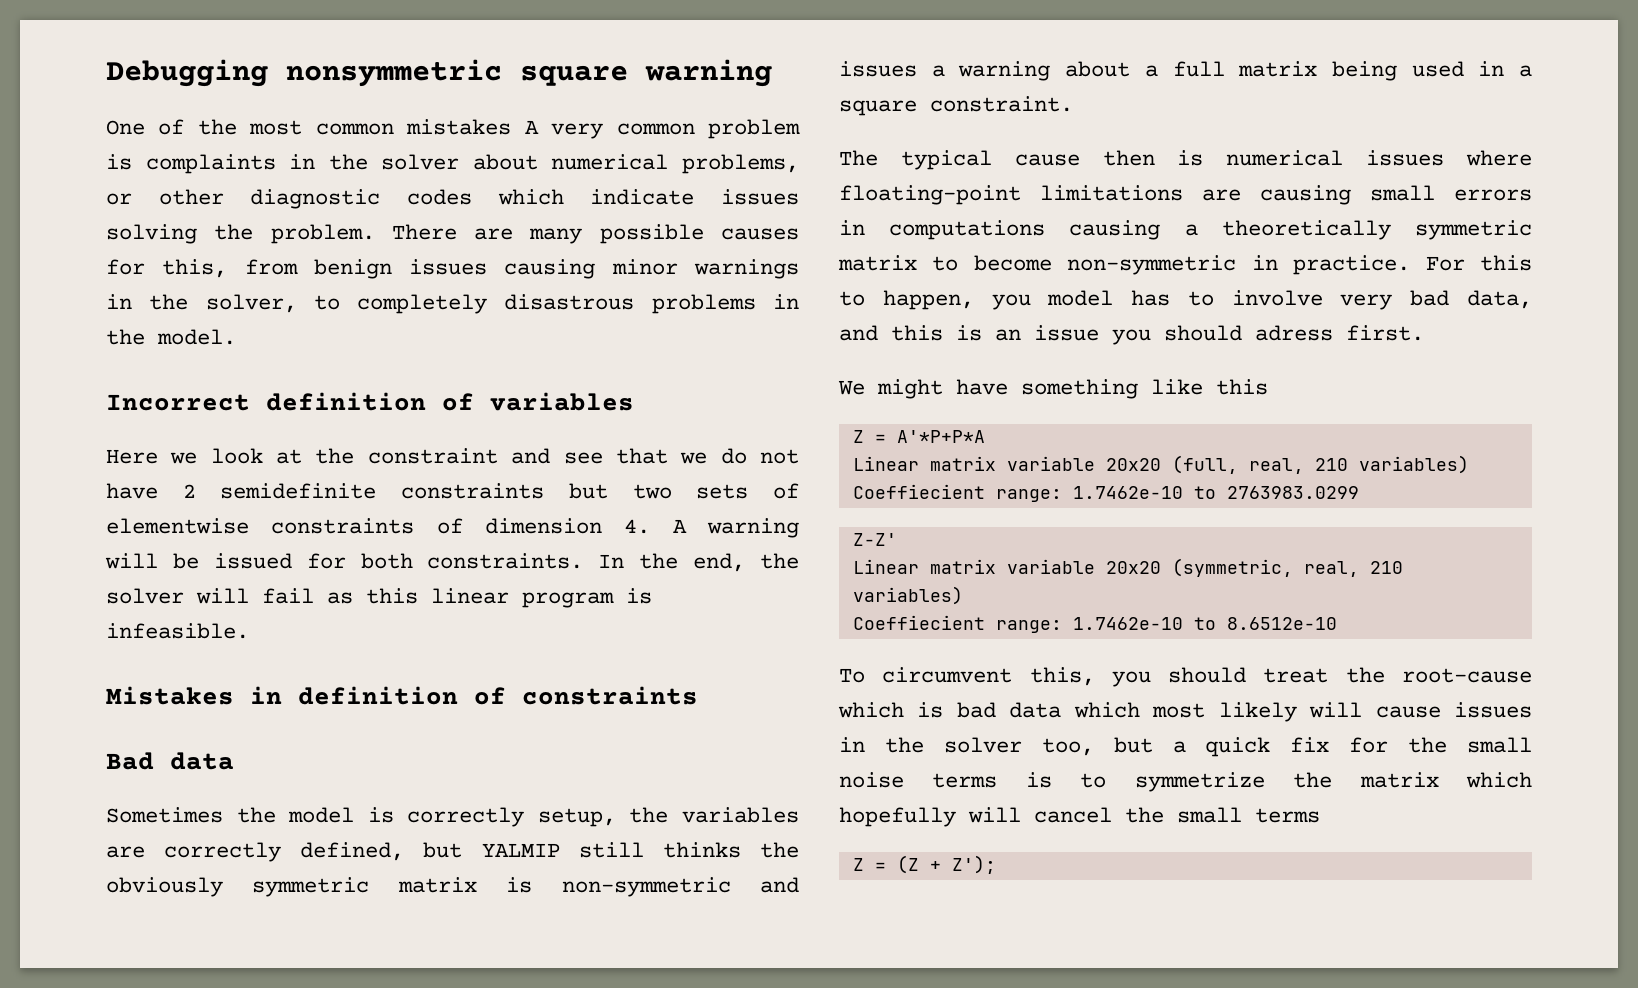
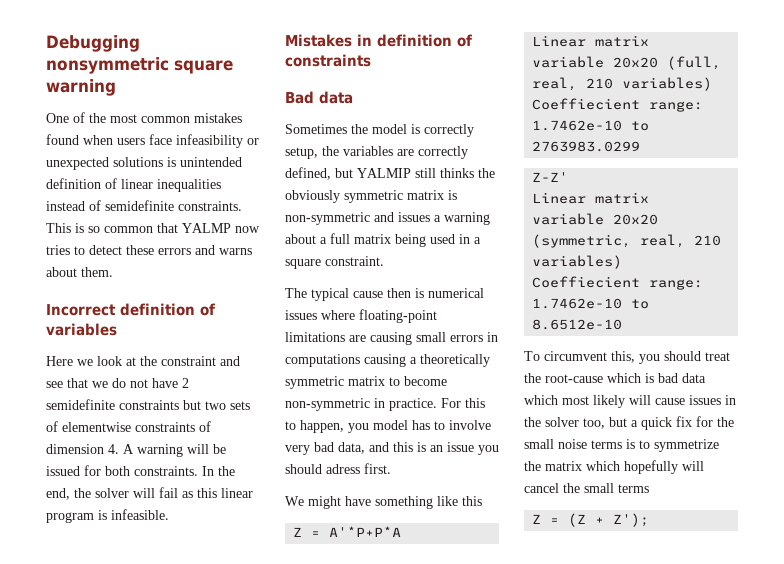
- One of the most common mistakes A very common problem is complaints in the solver about numerical problems, or other diagnostic codes which indicate issues solving the problem. There are many possible causes for this, from benign issues causing minor warnings in the solver, to completely disastrous problems in the model.
+ One of the most common mistakes found when users face infeasibility or unexpected solutions is unintended definition of linear inequalities instead of semidefinite constraints. This is so common that YALMP now tries to detect these errors and warns about them.

